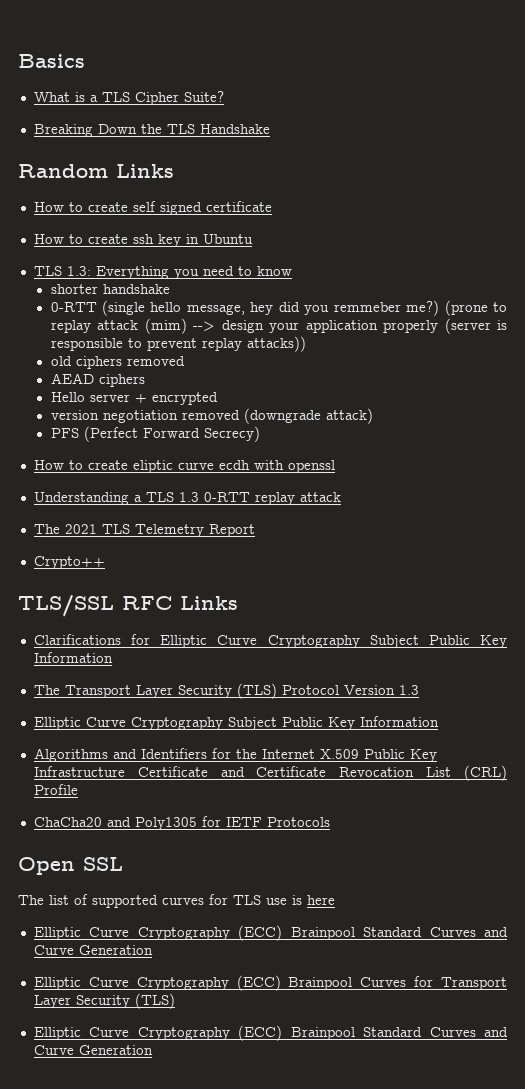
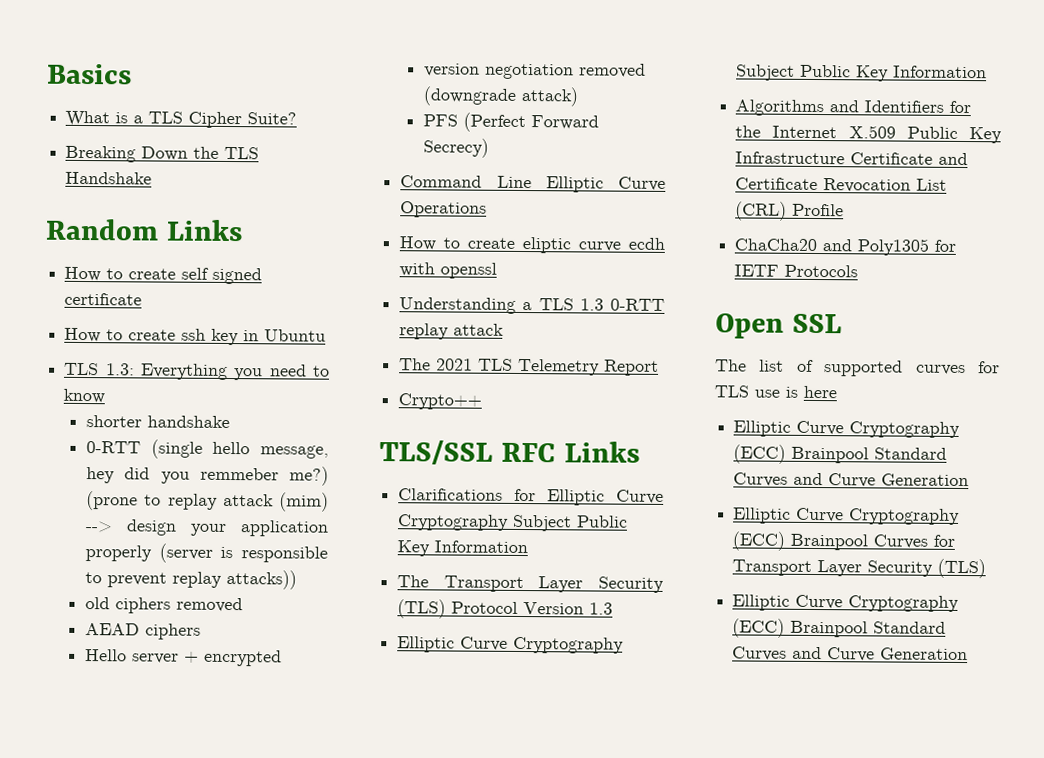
+ Command Line Elliptic Curve Operations

